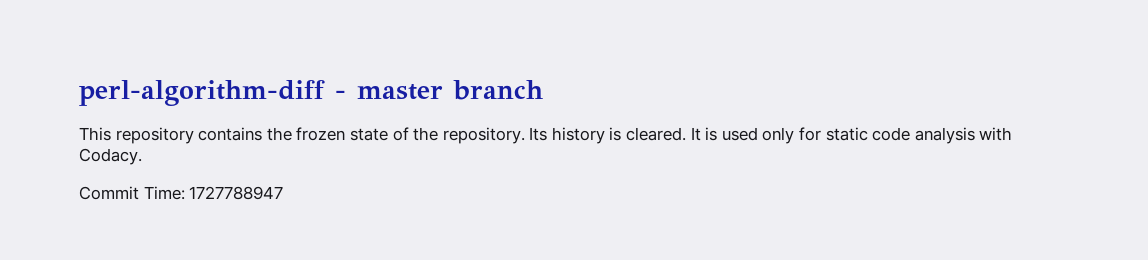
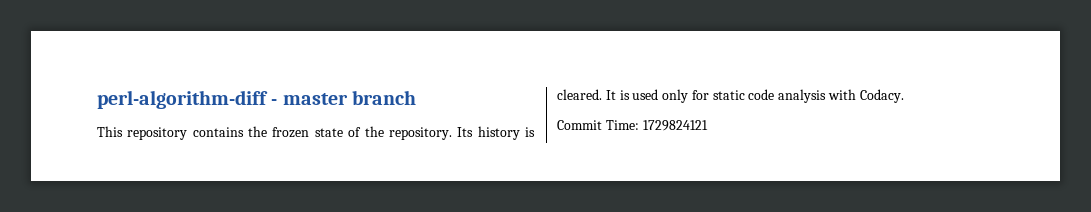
- Commit Time: 1727788947
+ Commit Time: 1729824121

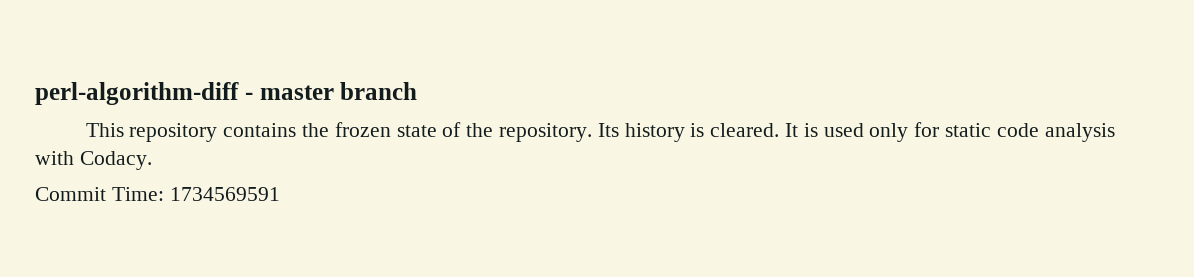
- Commit Time: 1729824121
+ Commit Time: 1734569591

